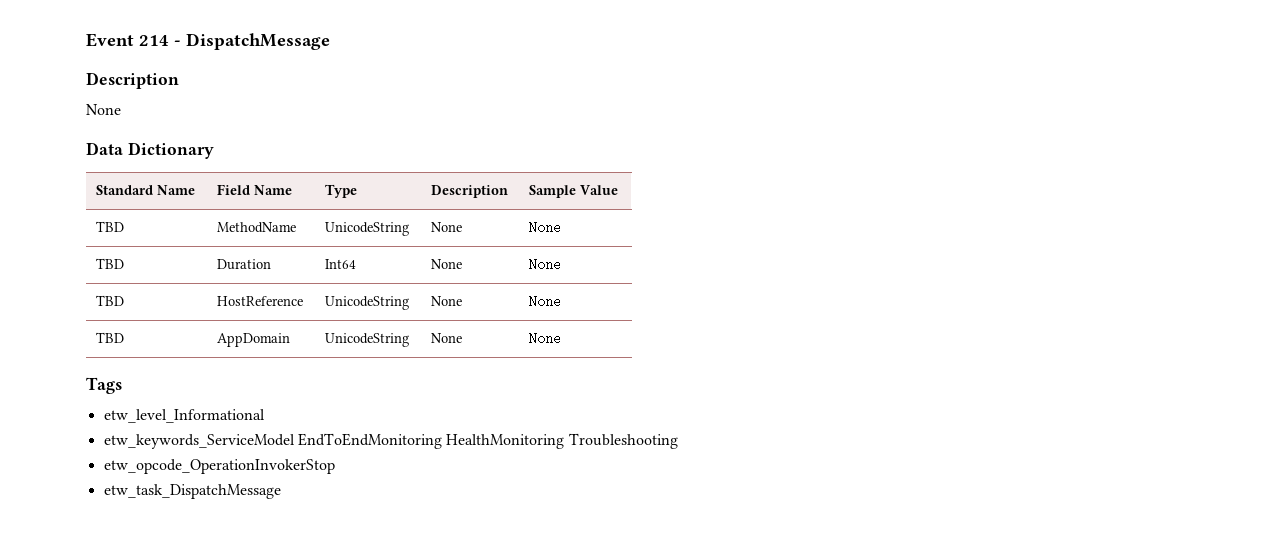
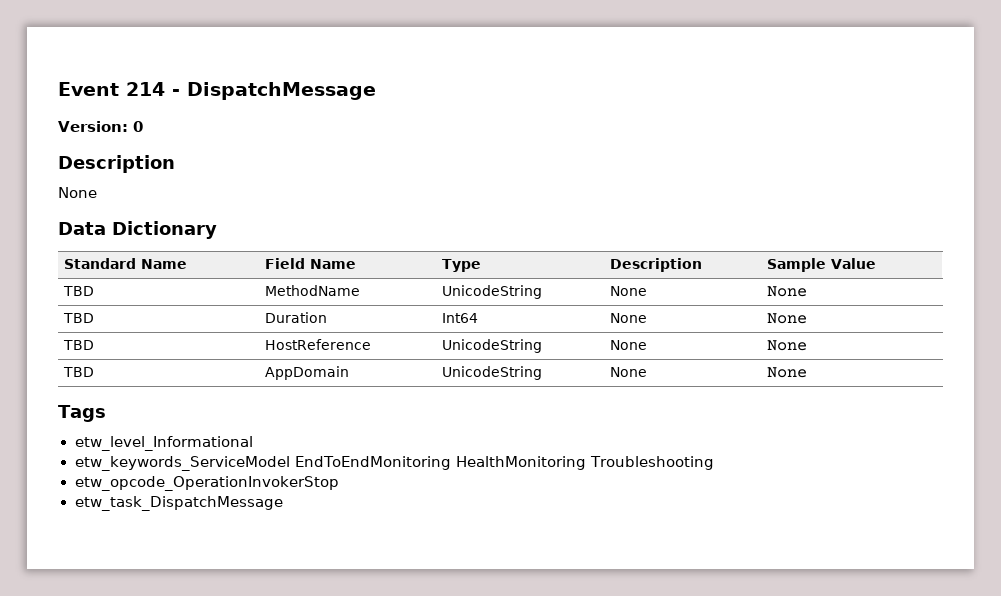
+ Version: 0

